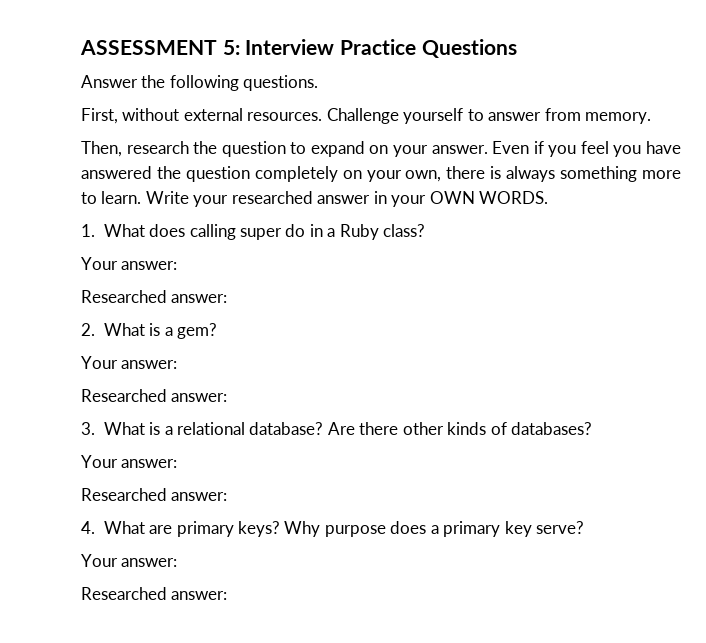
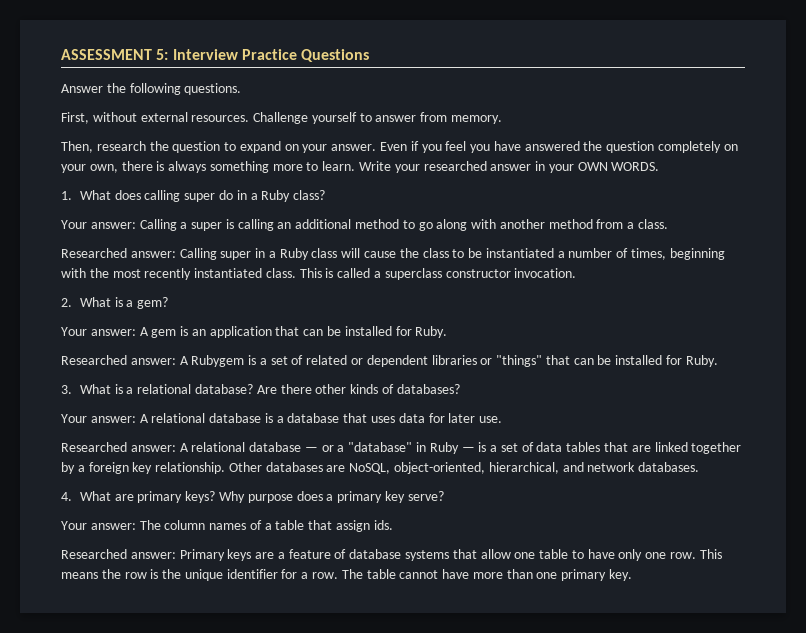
  1. What does calling super do in a Ruby class?
- Your answer:
- Researched answer:
+ Your answer: Calling a super is calling an additional method to go along with another method from a class.
+ Researched answer: Calling super in a Ruby class will cause the class to be instantiated a number of times, beginning with the most recently instantiated class. This is called a superclass constructor invocation.
  2. What is a gem?
- Your answer:
- Researched answer:
+ Your answer: A gem is an application that can be installed for Ruby.
+ Researched answer: A Rubygem is a set of related or dependent libraries or "things" that can be installed for Ruby.
  Are there other kinds of databases?
- Your answer:
- Researched answer:
+ Your answer: A relational database is a database that uses data for later use.
+ Researched answer: A relational database — or a "database" in Ruby — is a set of data tables that are linked together by a foreign key relationship. Other databases are NoSQL, object-oriented, hierarchical, and network databases.
  Why purpose does a primary key serve?
- Your answer:
- Researched answer:
+ Your answer: The column names of a table that assign ids.
+ Researched answer: Primary keys are a feature of database systems that allow one table to have only one row. This means the row is the unique identifier for a row. The table cannot have more than one primary key.

